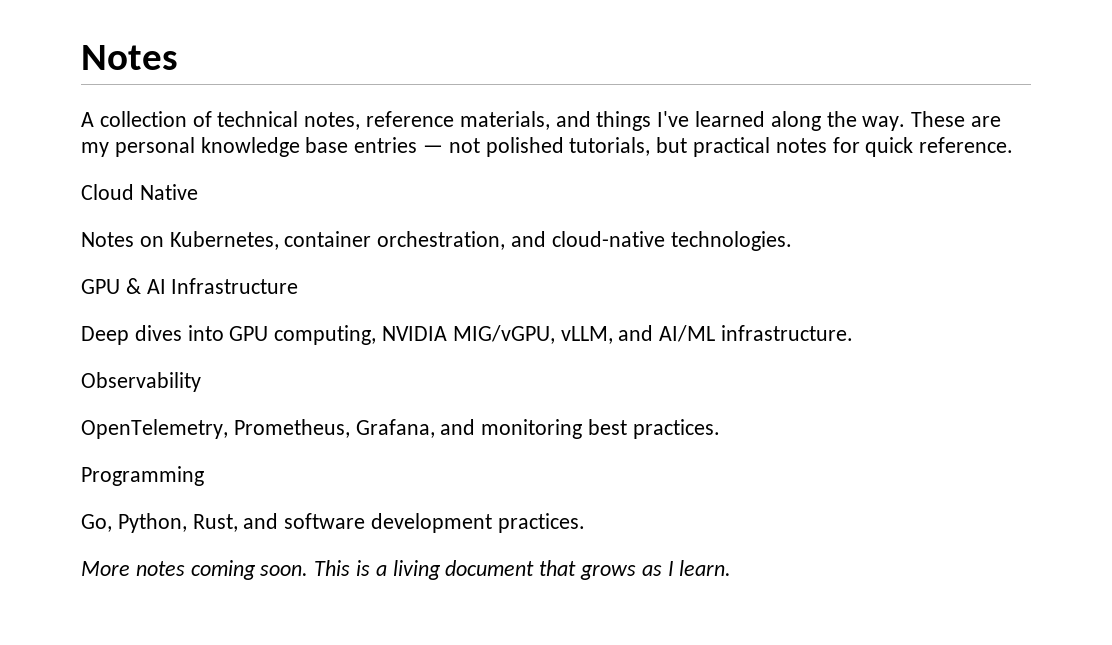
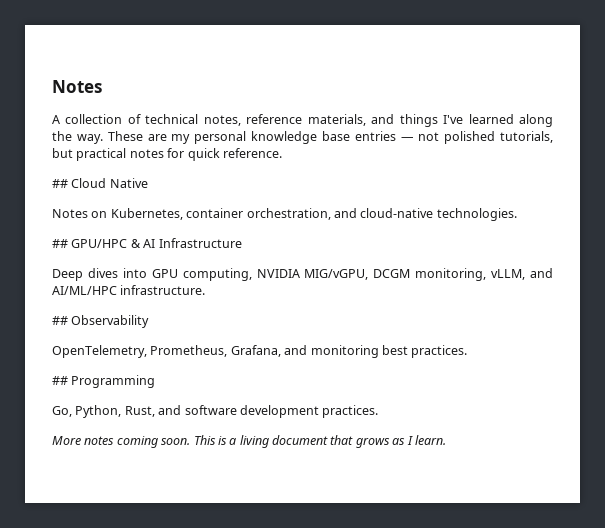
- Cloud Native
+ ## Cloud Native
- GPU & AI Infrastructure
+ ## GPU/HPC & AI Infrastructure
- Deep dives into GPU computing, NVIDIA MIG/vGPU, vLLM, and AI/ML infrastructure.
+ Deep dives into GPU computing, NVIDIA MIG/vGPU, DCGM monitoring, vLLM, and AI/ML/HPC infrastructure.
- Observability
+ ## Observability
- Programming
+ ## Programming

